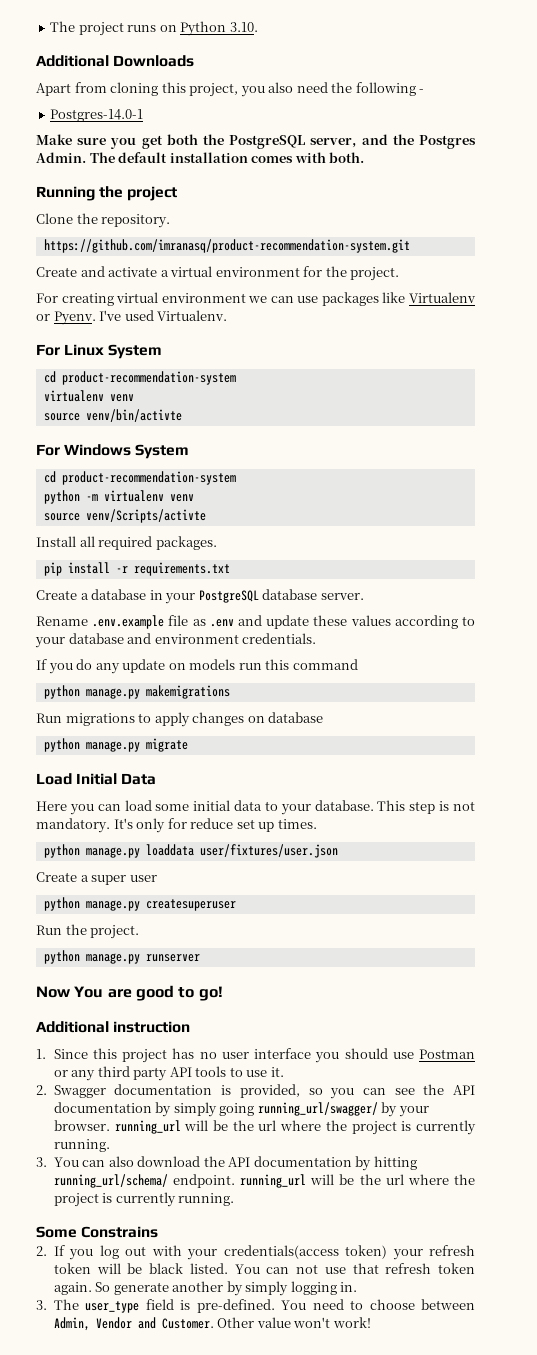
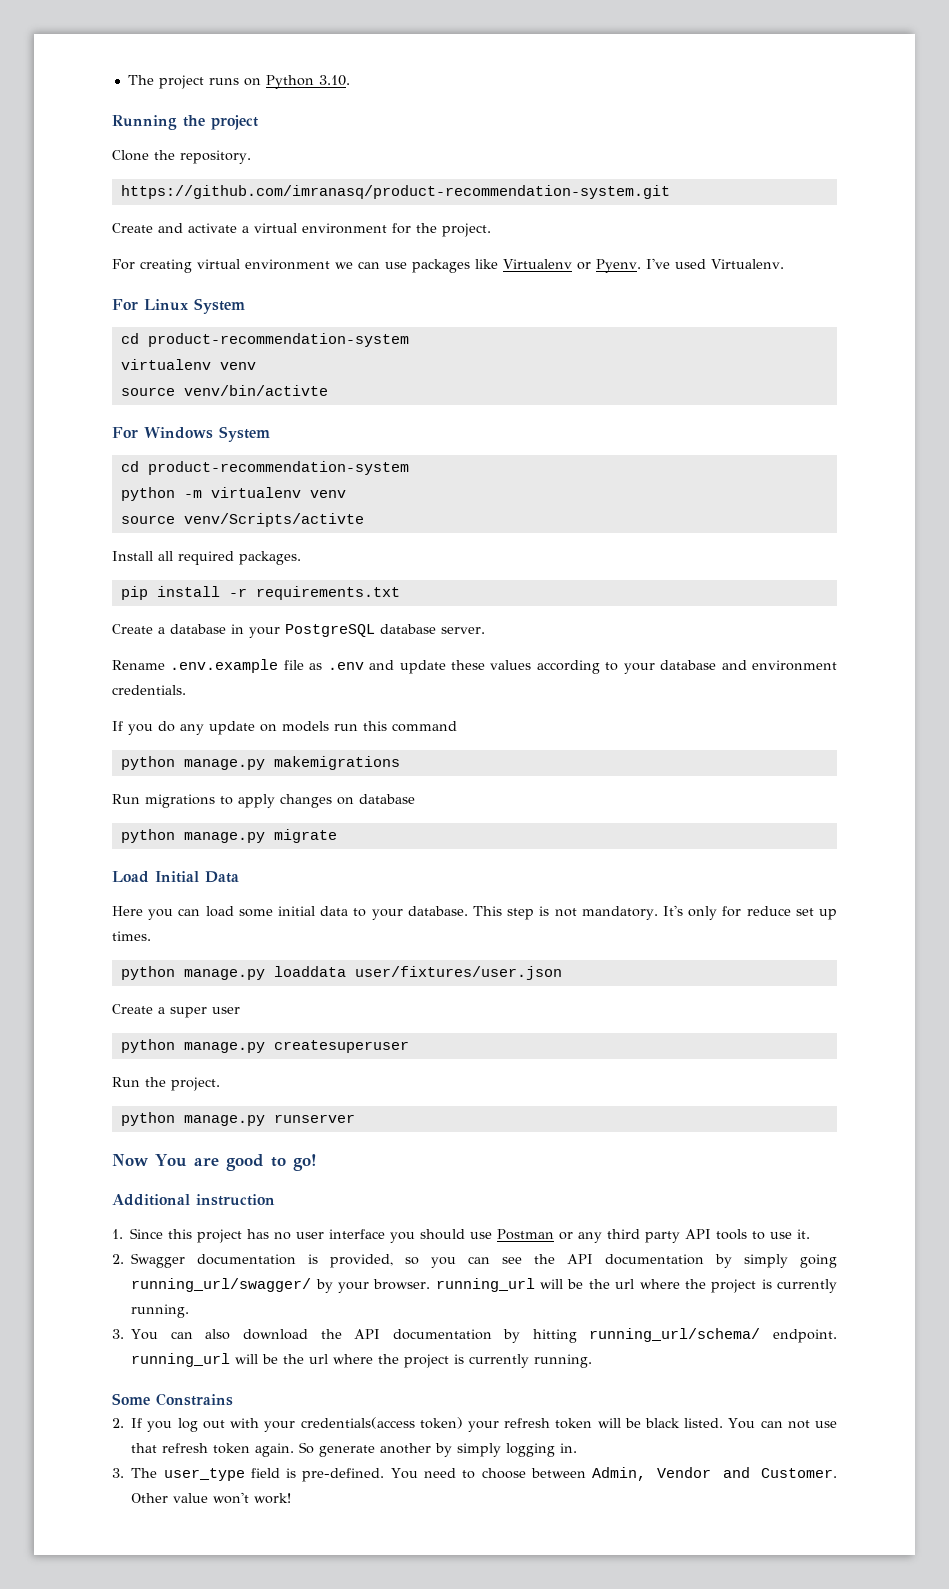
- Additional Downloads
- Apart from cloning this project, you also need the following -
- Postgres-14.0-1
- Make sure you get both the PostgreSQL server, and the Postgres Admin. The default installation comes with both.

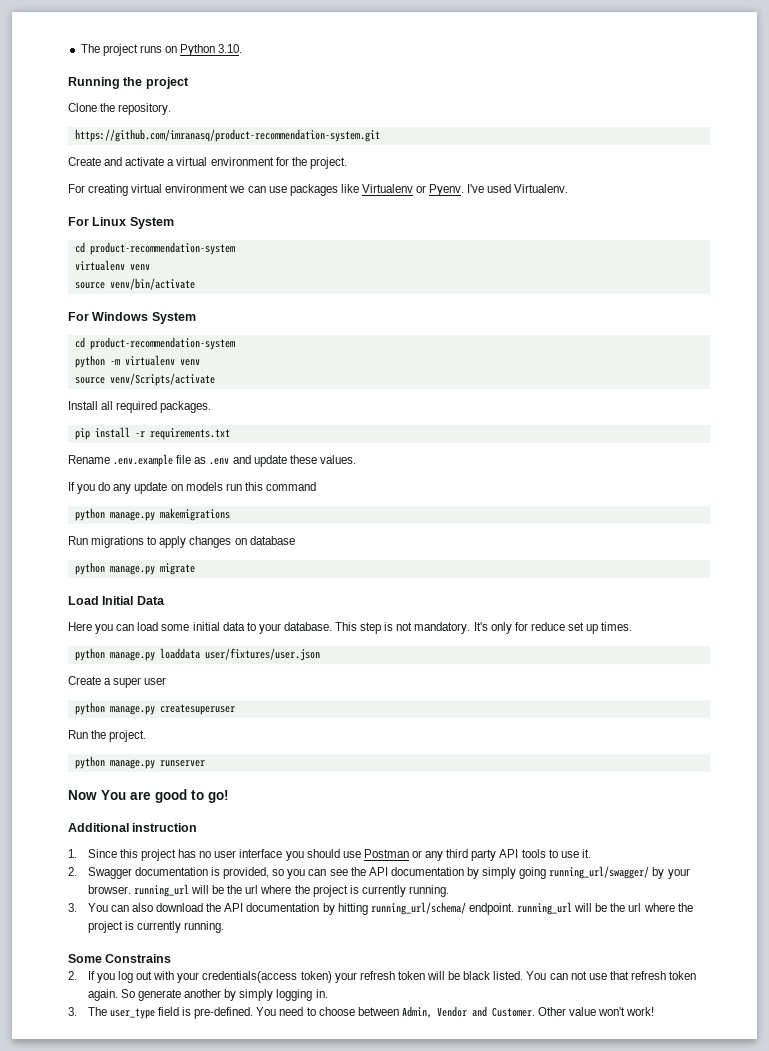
- source venv/bin/activte
+ source venv/bin/activate
- source venv/Scripts/activte
+ source venv/Scripts/activate
- Create a database in your PostgreSQL database server.
- Rename .env.example file as .env and update these values according to your database and environment credentials.
+ Rename .env.example file as .env and update these values.

